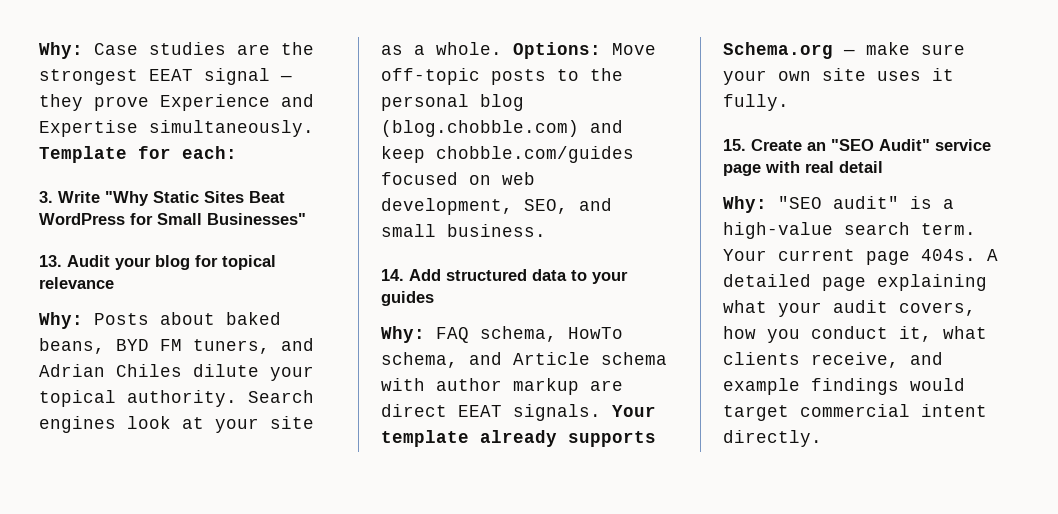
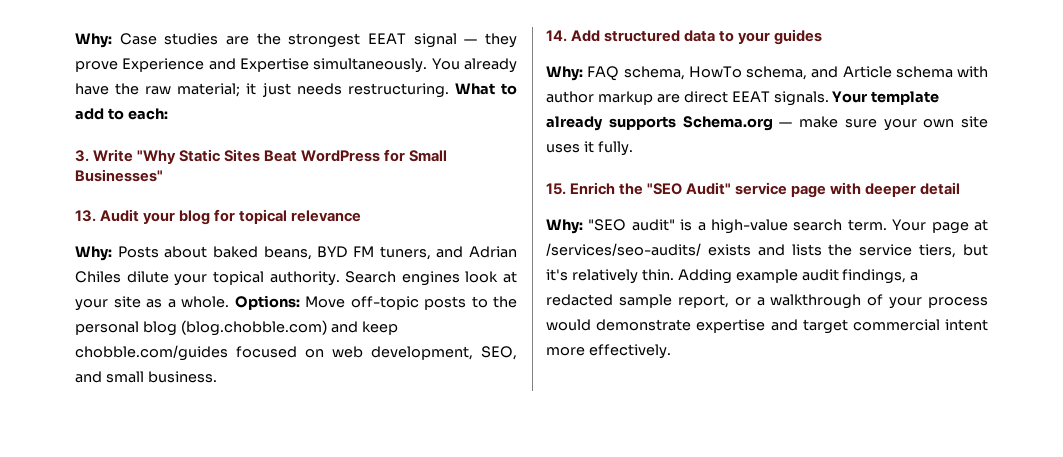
- Template for each:
+ You already have the raw material; it just needs restructuring. What to add to each:
- 15. Create an "SEO Audit" service page with real detail
+ 15. Enrich the "SEO Audit" service page with deeper detail
- Your current page 404s. A detailed page explaining what your audit covers, how you conduct it, what clients receive, and example findings would target commercial intent directly.
+ Your page at /services/seo-audits/ exists and lists the service tiers, but it's relatively thin. Adding example audit findings, a redacted sample report, or a walkthrough of your process would demonstrate expertise and target commercial intent more effectively.

